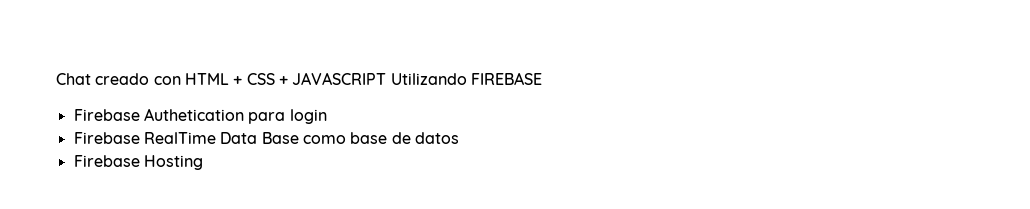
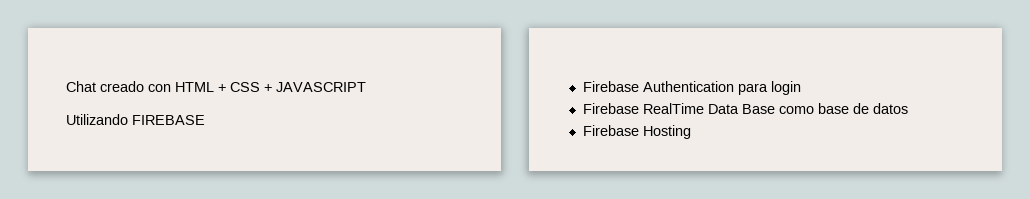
- Chat creado con HTML + CSS + JAVASCRIPT Utilizando FIREBASE
+ Chat creado con HTML + CSS + JAVASCRIPT
+ Utilizando FIREBASE
- Firebase Authetication para login
+ Firebase Authentication para login

